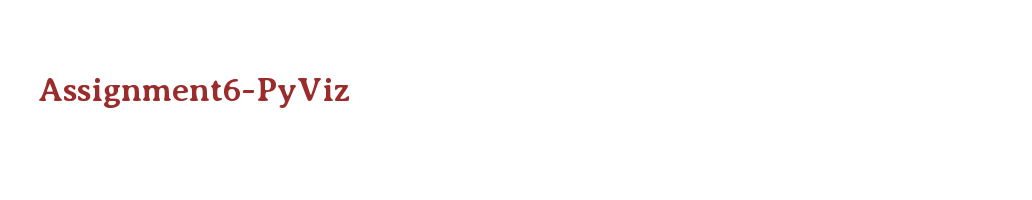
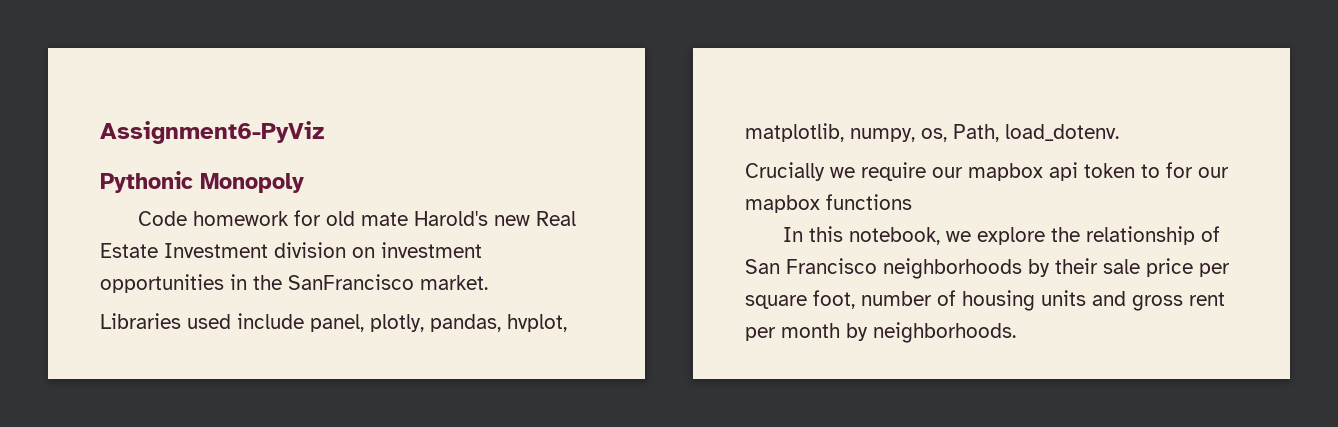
+ Pythonic Monopoly
+ Code homework for old mate Harold's new Real Estate Investment division on investment opportunities in the SanFrancisco market.
+ Libraries used include panel, plotly, pandas, hvplot, matplotlib, numpy, os, Path, load_dotenv.
+ Crucially we require our mapbox api token to for our mapbox functions
+ In this notebook, we explore the relationship of San Francisco neighborhoods by their sale price per square foot, number of housing units and gross rent per month by neighborhoods.

